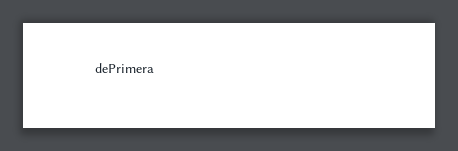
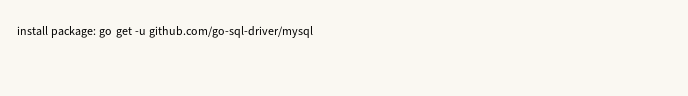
- dePrimera
+ install package: go get -u github.com/go-sql-driver/mysql

